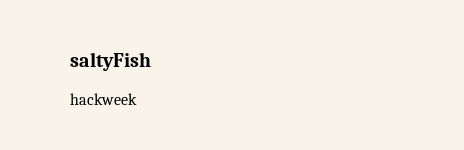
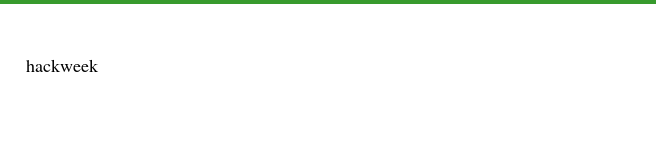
- saltyFish

